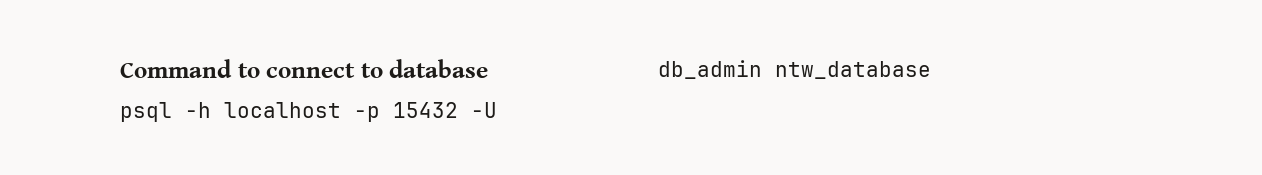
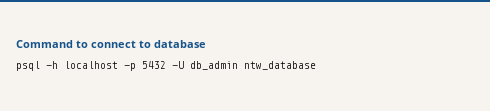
- psql -h localhost -p 15432 -U db_admin ntw_database
+ psql -h localhost -p 5432 -U db_admin ntw_database

